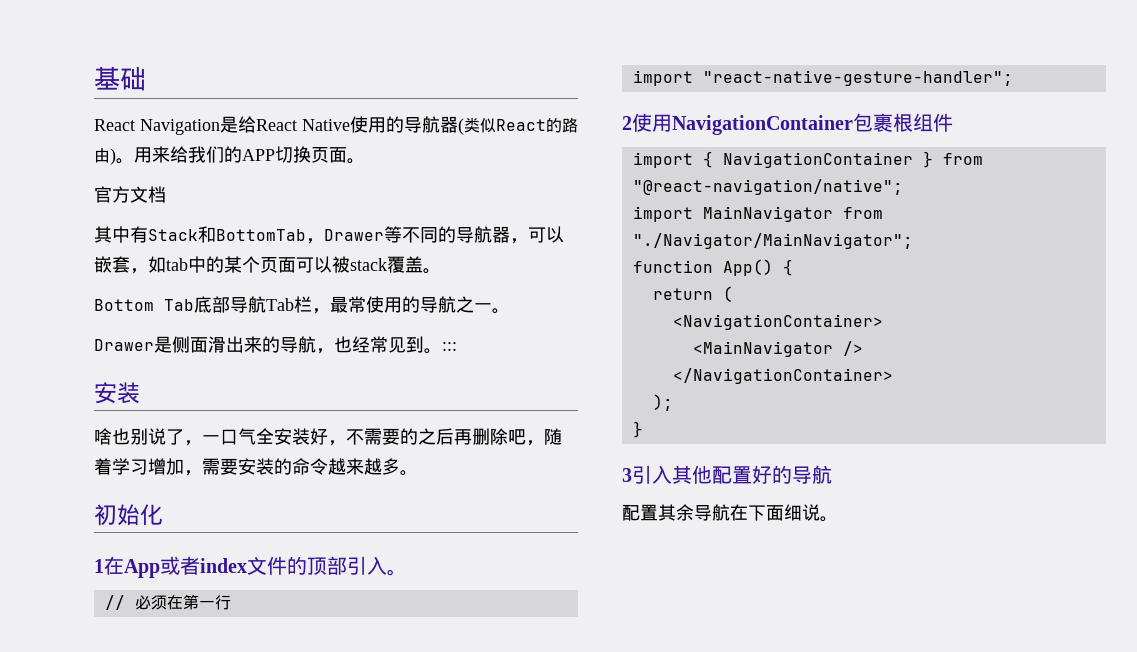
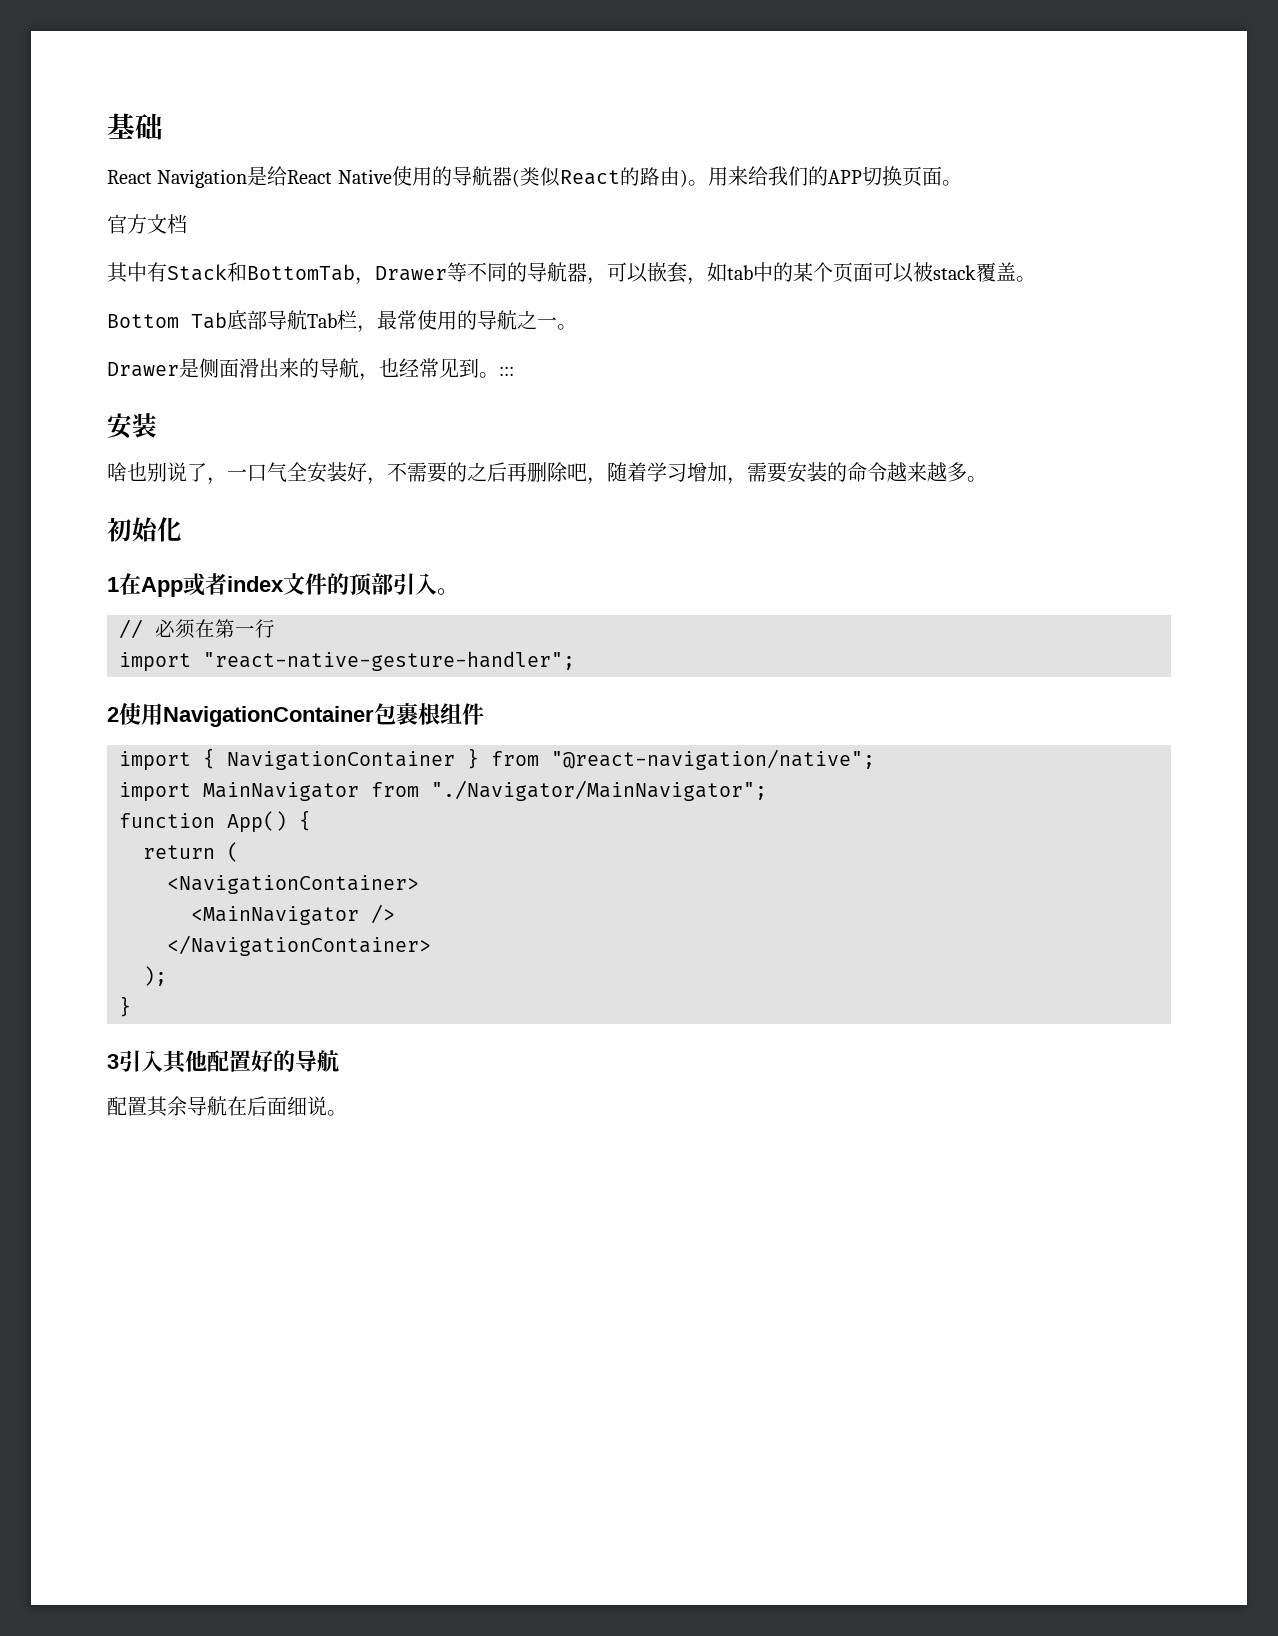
- 配置其余导航在下面细说。
+ 配置其余导航在后面细说。

